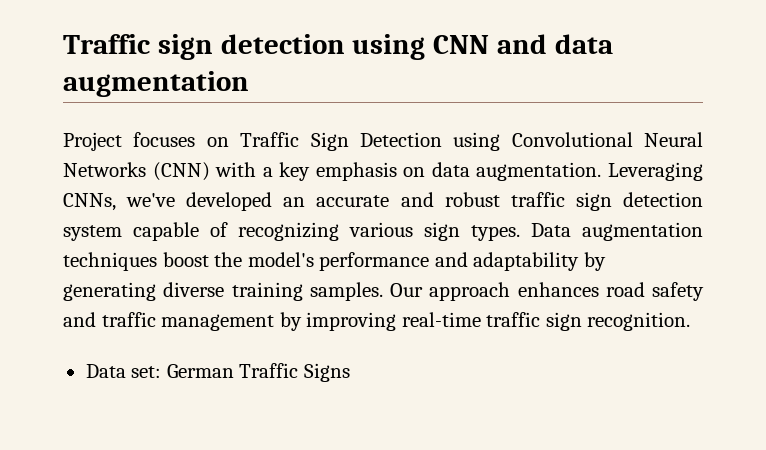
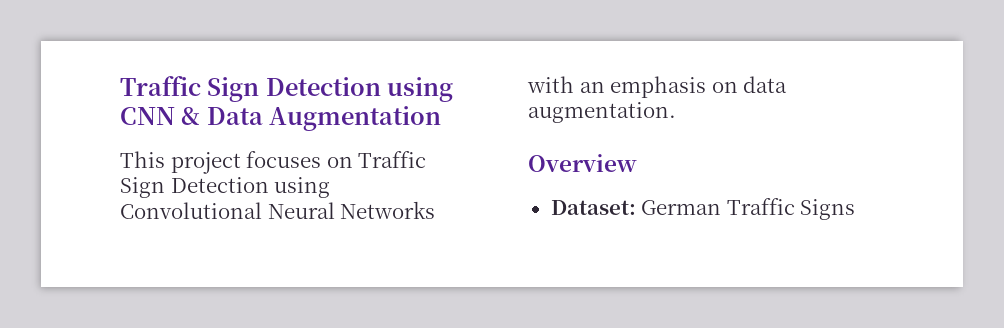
- Traffic sign detection using CNN and data augmentation
- Project focuses on Traffic Sign Detection using Convolutional Neural Networks (CNN) with a key emphasis on data augmentation. Leveraging CNNs, we've developed an accurate and robust traffic sign detection system capable of recognizing various sign types. Data augmentation techniques boost the model's performance and adaptability by generating diverse training samples. Our approach enhances road safety and traffic management by improving real-time traffic sign recognition.
- Data set: German Traffic Signs
+ Traffic Sign Detection using CNN & Data Augmentation
+ This project focuses on Traffic Sign Detection using Convolutional Neural Networks with an emphasis on data augmentation.
+ Overview
+ Dataset: German Traffic Signs

